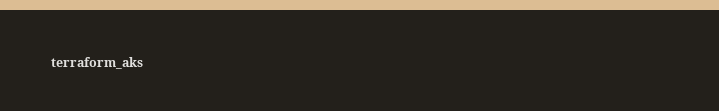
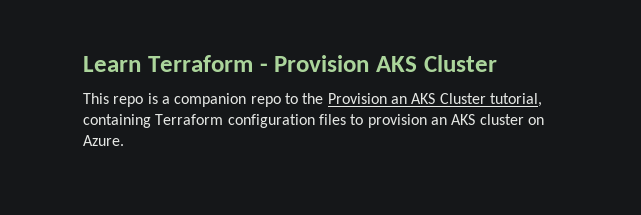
- terraform_aks
+ Learn Terraform - Provision AKS Cluster
+ This repo is a companion repo to the Provision an AKS Cluster tutorial, containing Terraform configuration files to provision an AKS cluster on Azure.

